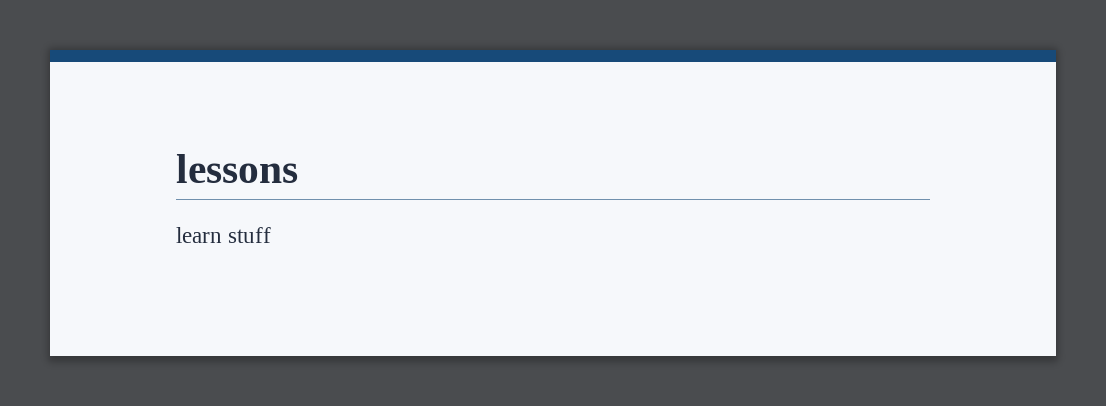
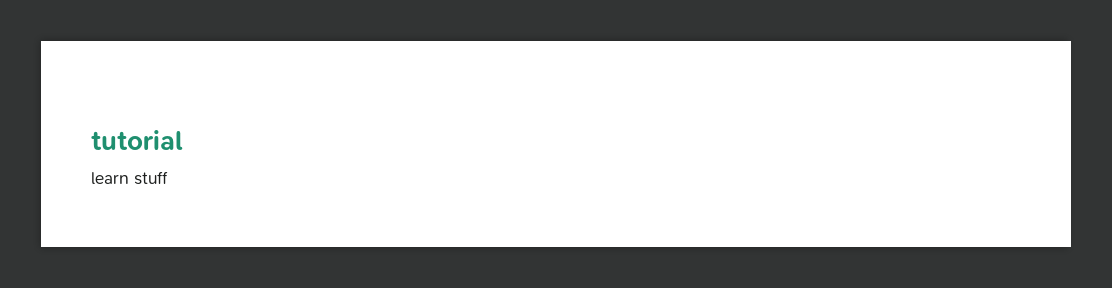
- lessons
+ tutorial

